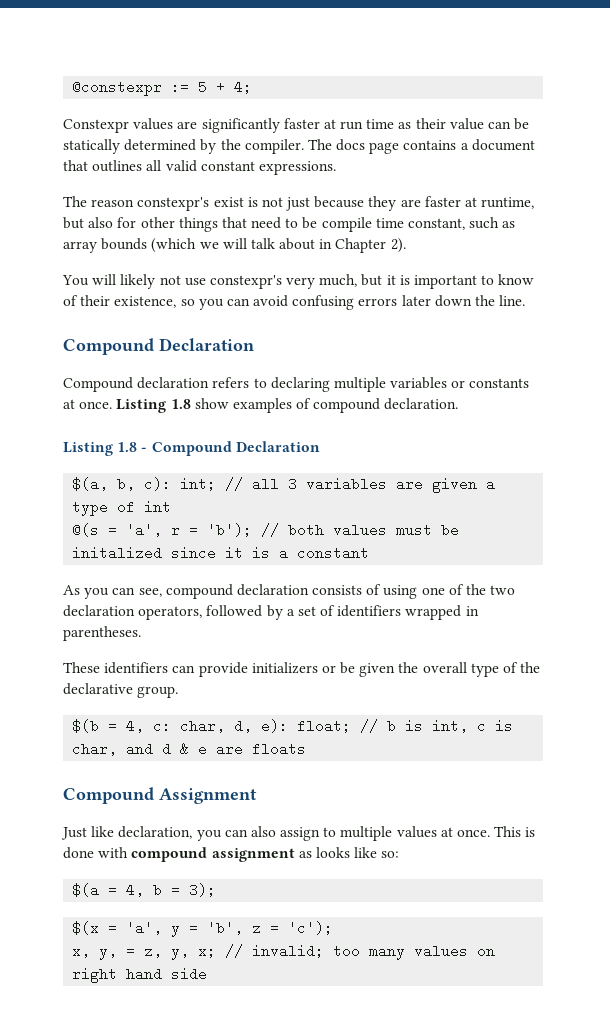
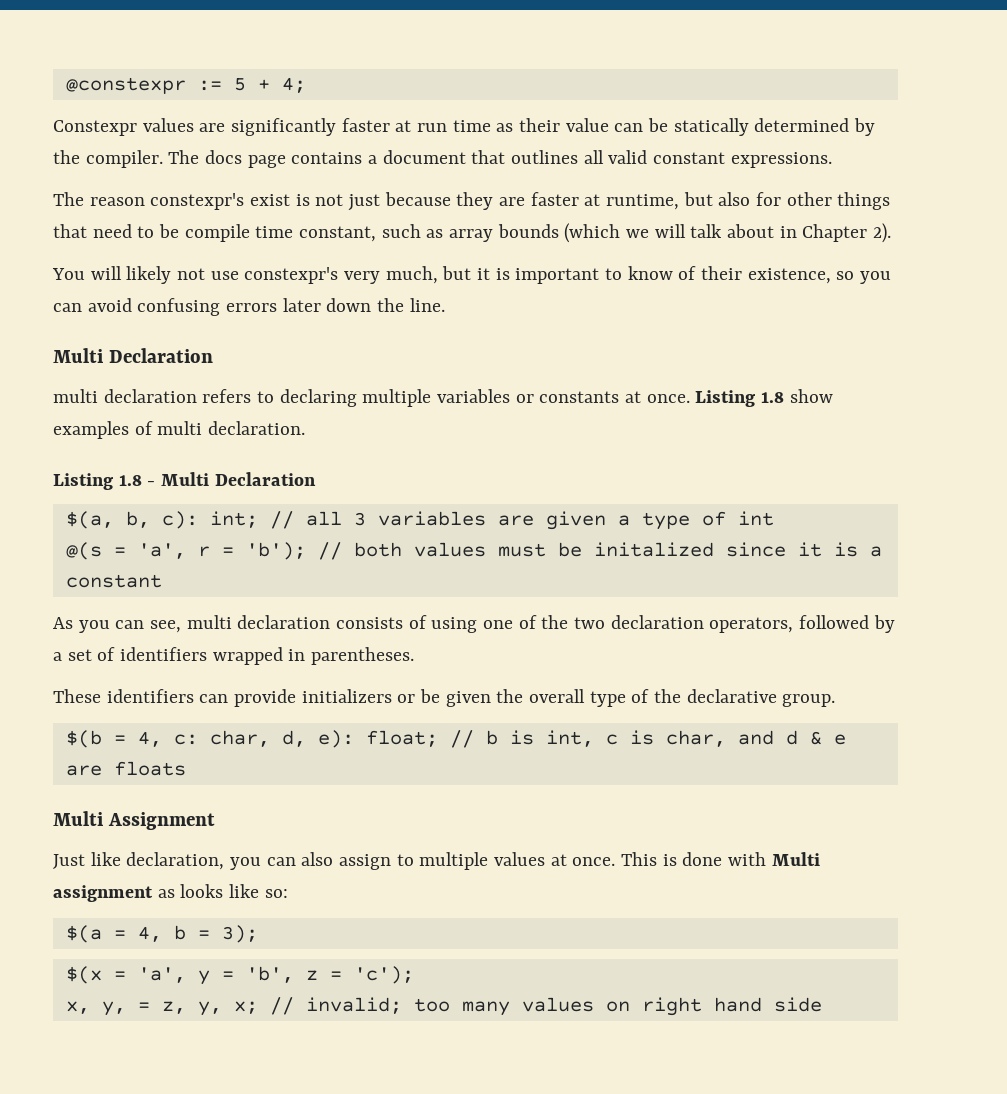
  You will likely not use constexpr's very much, but it is important to know of their existence, so you can avoid confusing errors later down the line.
- Compound Declaration
- Compound declaration refers to declaring multiple variables or constants at once.
+ Multi Declaration
+ multi declaration refers to declaring multiple variables or constants at once.
- Listing 1.8 show examples of compound declaration.
+ Listing 1.8 show examples of multi declaration.
- Listing 1.8 - Compound Declaration
+ Listing 1.8 - Multi Declaration
- As you can see, compound declaration consists of using one of the two declaration operators, followed by a set of identifiers wrapped in parentheses.
+ As you can see, multi declaration consists of using one of the two declaration operators, followed by a set of identifiers wrapped in parentheses.
- Compound Assignment
+ Multi Assignment
- This is done with compound assignment as looks like so:
+ This is done with Multi assignment as looks like so:

